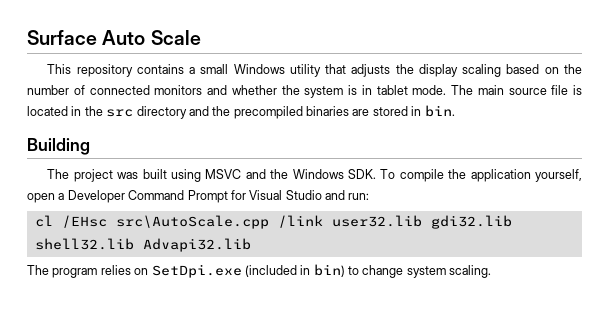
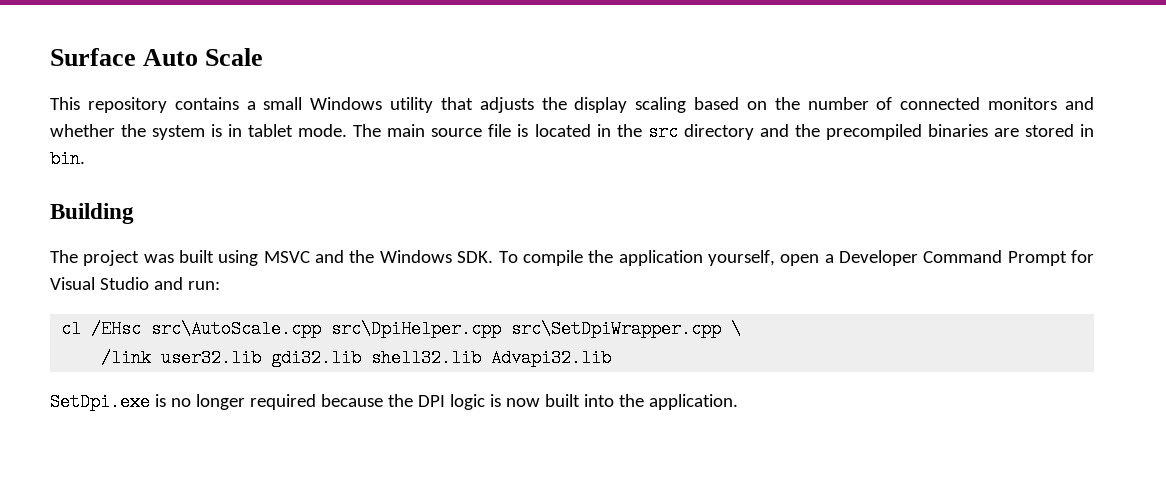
- cl /EHsc src\AutoScale.cpp /link user32.lib gdi32.lib shell32.lib Advapi32.lib
+ cl /EHsc src\AutoScale.cpp src\DpiHelper.cpp src\SetDpiWrapper.cpp \
+ /link user32.lib gdi32.lib shell32.lib Advapi32.lib
- The program relies on SetDpi.exe (included in bin) to change system scaling.
+ SetDpi.exe is no longer required because the DPI logic is now built into the application.

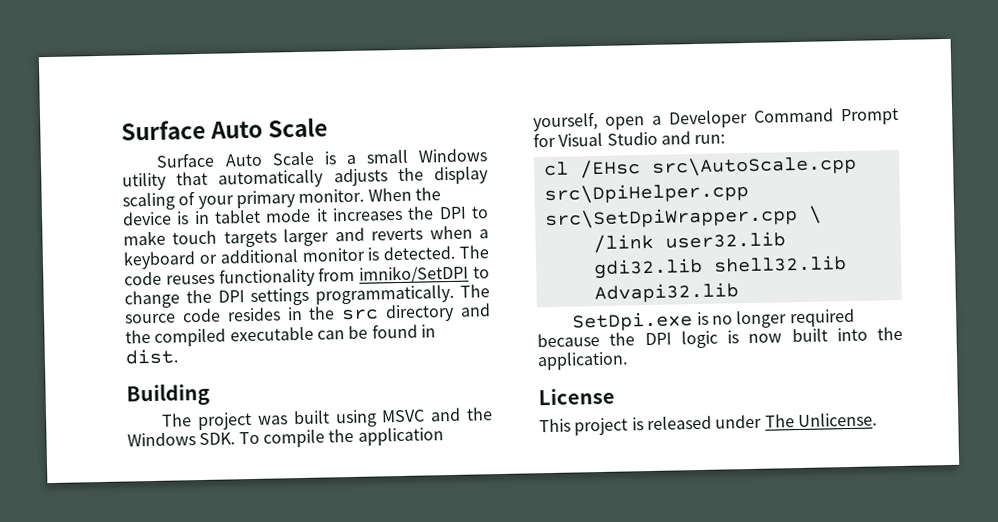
- This repository contains a small Windows utility that adjusts the display scaling based on the number of connected monitors and whether the system is in tablet mode. The main source file is located in the src directory and the precompiled binaries are stored in bin.
+ Surface Auto Scale is a small Windows utility that automatically adjusts the display scaling of your primary monitor. When the device is in tablet mode it increases the DPI to make touch targets larger and reverts when a keyboard or additional monitor is detected. The code reuses functionality from imniko/SetDPI to change the DPI settings programmatically. The source code resides in the src directory and the compiled executable can be found in dist.
+ License
+ This project is released under The Unlicense.

